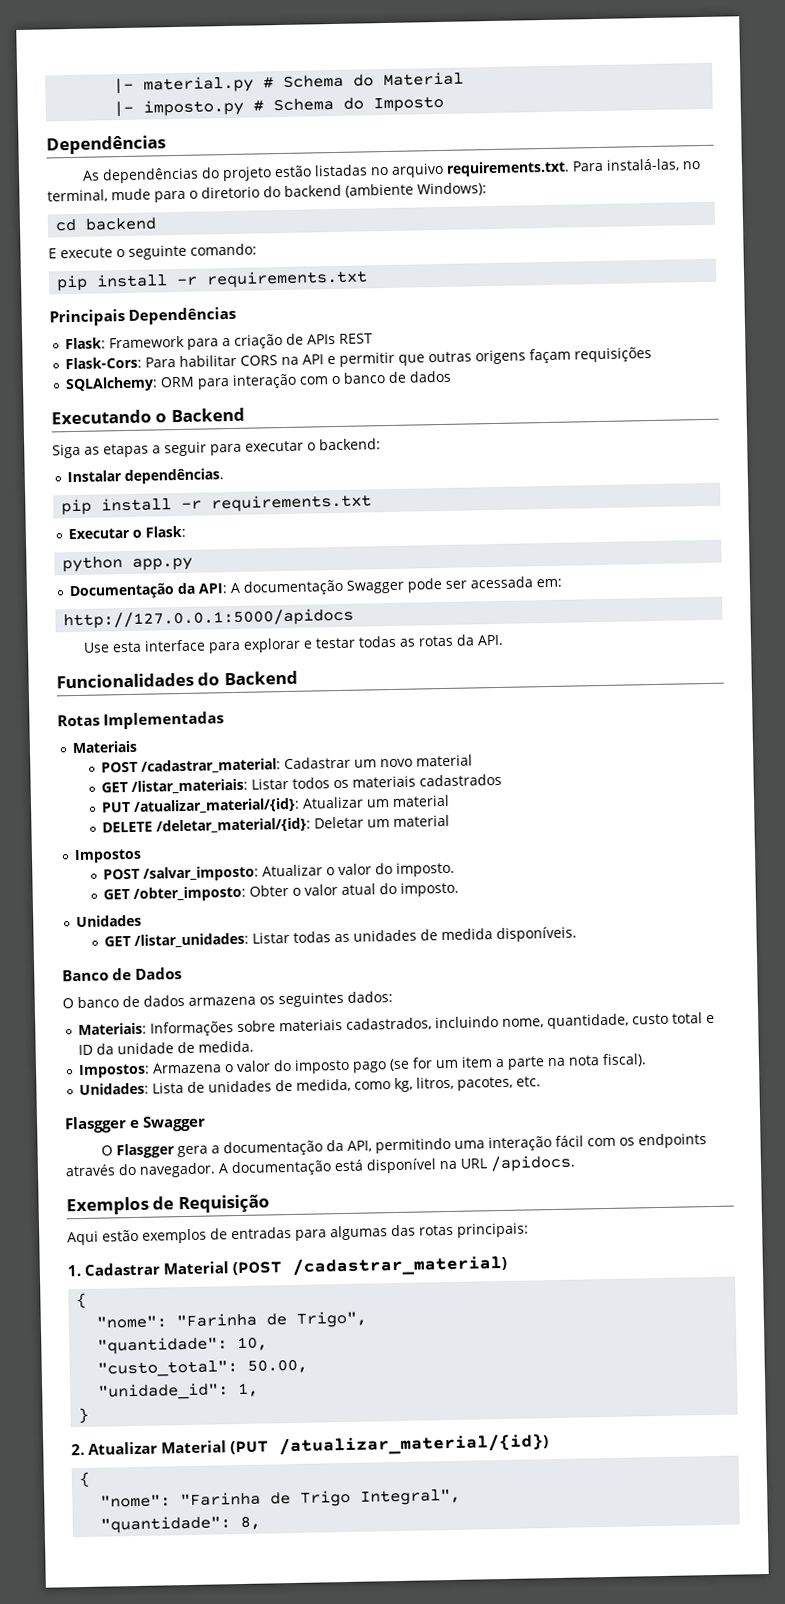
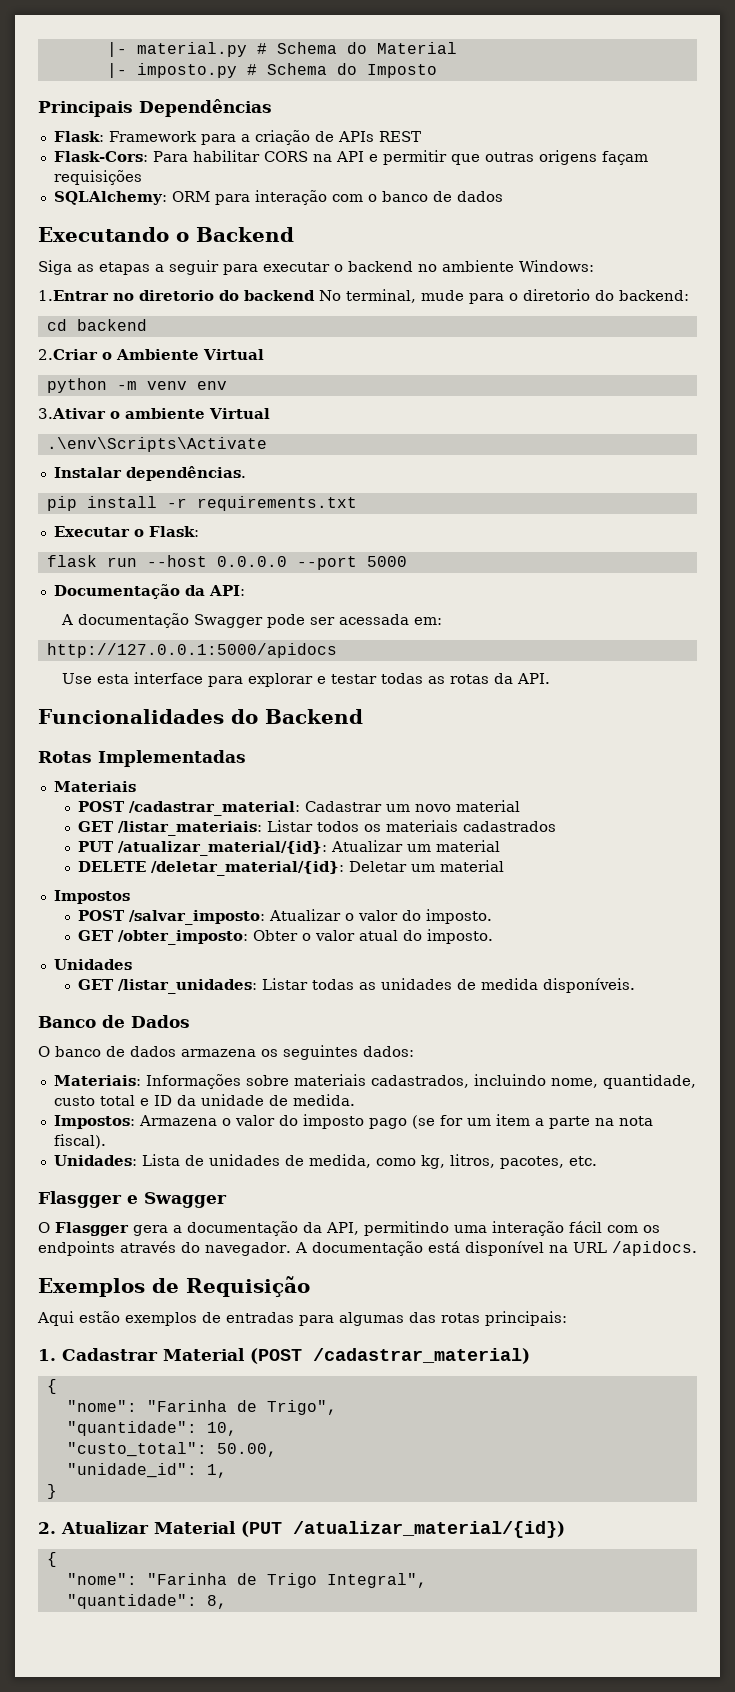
  |- imposto.py # Schema do Imposto
- Dependências
- As dependências do projeto estão listadas no arquivo requirements.txt. Para instalá-las, no terminal, mude para o diretorio do backend (ambiente Windows):
- cd backend
- E execute o seguinte comando:
- pip install -r requirements.txt
- Siga as etapas a seguir para executar o backend:
+ Siga as etapas a seguir para executar o backend no ambiente Windows:
+ 1.Entrar no diretorio do backend No terminal, mude para o diretorio do backend:
+ cd backend
+ 2.Criar o Ambiente Virtual
+ python -m venv env
+ 3.Ativar o ambiente Virtual
+ .\env\Scripts\Activate
- python app.py
+ flask run --host 0.0.0.0 --port 5000
- Documentação da API: A documentação Swagger pode ser acessada em:
+ Documentação da API:
+ A documentação Swagger pode ser acessada em:

